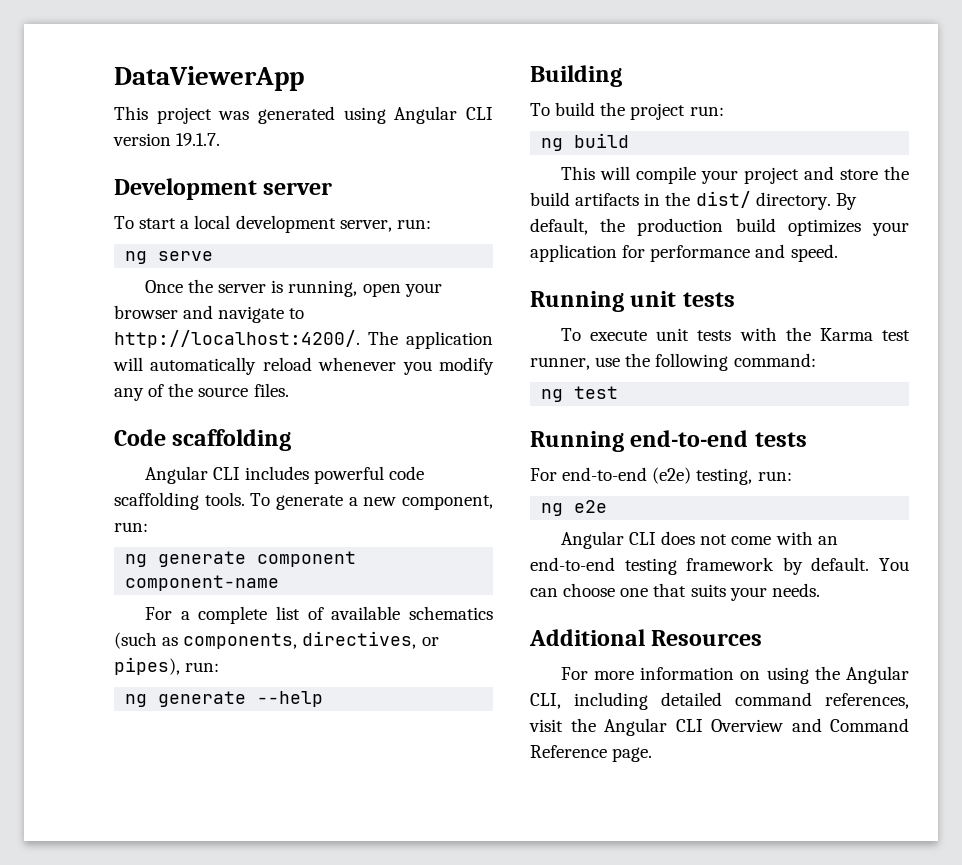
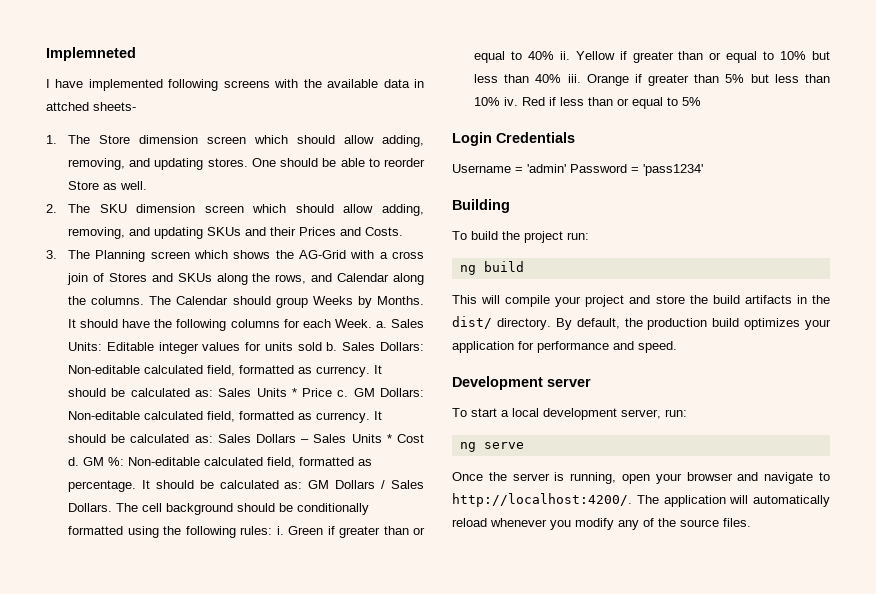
- DataViewerApp
- This project was generated using Angular CLI version 19.1.7.
+ Implemneted
+ I have implemented following screens with the available data in attched sheets-
+ 1. The Store dimension screen which should allow adding, removing, and updating stores. One should be able to reorder Store as well.
+ 2. The SKU dimension screen which should allow adding, removing, and updating SKUs and their Prices and Costs.
+ 3. The Planning screen which shows the AG-Grid with a cross join of Stores and SKUs along the rows, and Calendar along the columns. The Calendar should group Weeks by Months. It should have the following columns for each Week. a. Sales Units: Editable integer values for units sold b. Sales Dollars: Non-editable calculated field, formatted as currency. It should be calculated as: Sales Units * Price c. GM Dollars: Non-editable calculated field, formatted as currency. It should be calculated as: Sales Dollars – Sales Units * Cost d. GM %: Non-editable calculated field, formatted as percentage. It should be calculated as: GM Dollars / Sales Dollars. The cell background should be conditionally formatted using the following rules: i. Green if greater than or equal to 40% ii. Yellow if greater than or equal to 10% but less than 40% iii. Orange if greater than 5% but less than 10% iv. Red if less than or equal to 5%
+ Login Credentials
+ Username = 'admin' Password = 'pass1234'
+ Building
+ To build the project run:
+ ng build
+ This will compile your project and store the build artifacts in the dist/ directory. By default, the production build optimizes your application for performance and speed.
- Code scaffolding
- Angular CLI includes powerful code scaffolding tools. To generate a new component, run:
- ng generate component component-name
- For a complete list of available schematics (such as components, directives, or pipes), run:
- ng generate --help
- Building
- To build the project run:
- ng build
- This will compile your project and store the build artifacts in the dist/ directory. By default, the production build optimizes your application for performance and speed.
- Running unit tests
- To execute unit tests with the Karma test runner, use the following command:
- ng test
- Running end-to-end tests
- For end-to-end (e2e) testing, run:
- ng e2e
- Angular CLI does not come with an end-to-end testing framework by default. You can choose one that suits your needs.
- Additional Resources
- For more information on using the Angular CLI, including detailed command references, visit the Angular CLI Overview and Command Reference page.

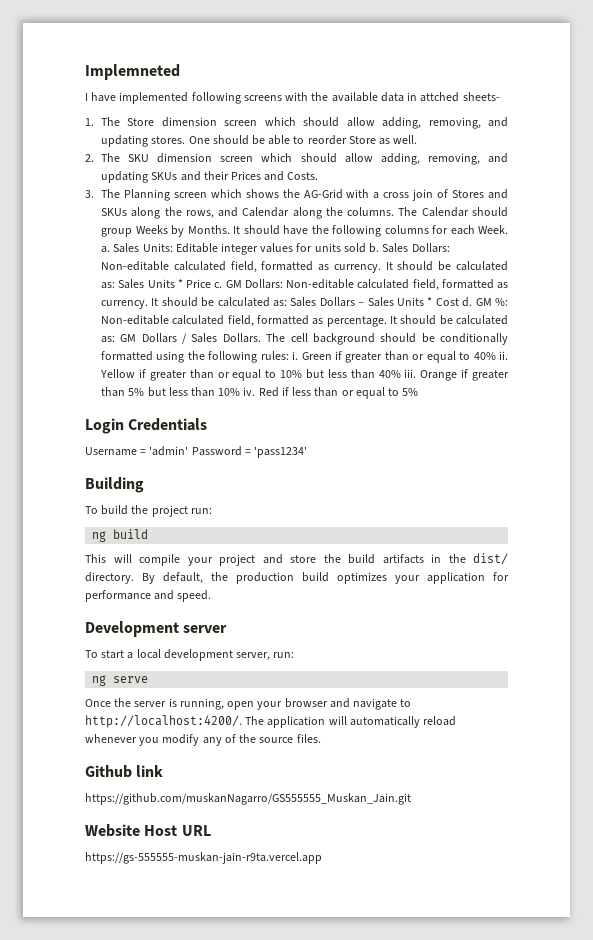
+ Github link
+ https://github.com/muskanNagarro/GS555555_Muskan_Jain.git
+ Website Host URL
+ https://gs-555555-muskan-jain-r9ta.vercel.app

